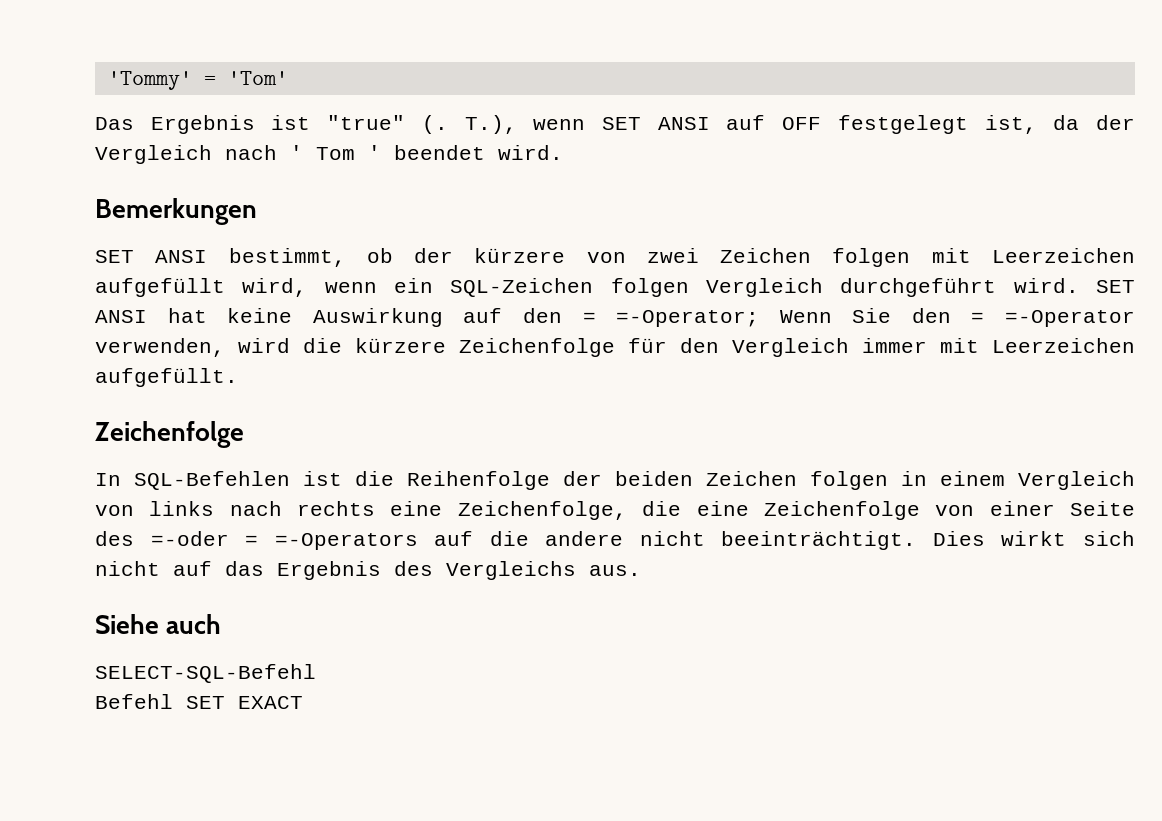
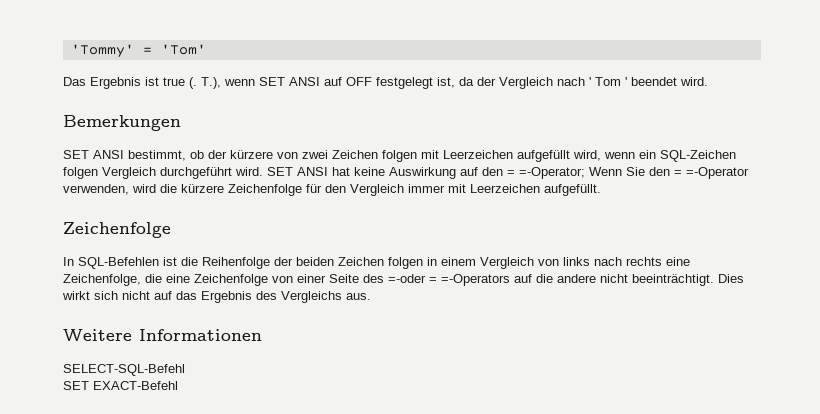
- Das Ergebnis ist "true" (.
+ Das Ergebnis ist true (.
- Siehe auch
+ Weitere Informationen
- Befehl SET EXACT
+ SET EXACT-Befehl

